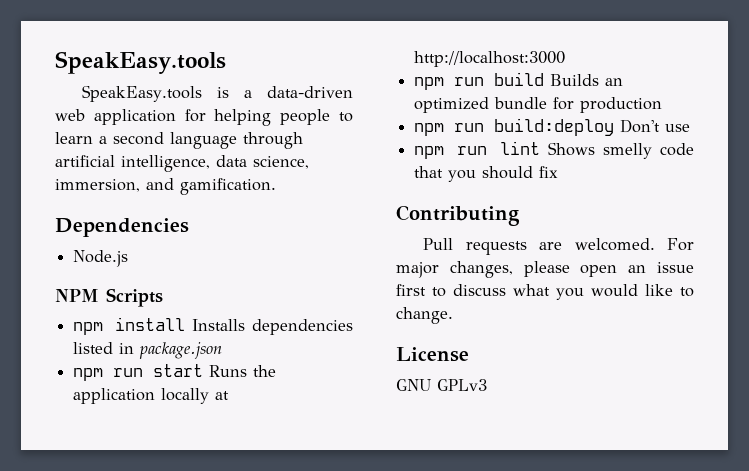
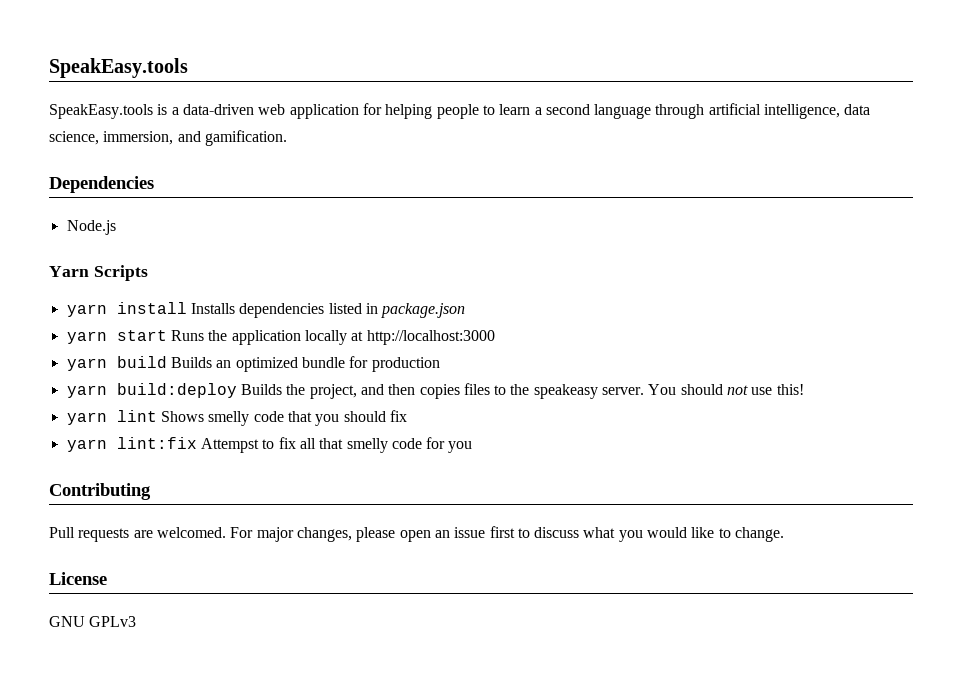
- NPM Scripts
+ Yarn Scripts
- npm install Installs dependencies listed in package.json
+ yarn install Installs dependencies listed in package.json
- npm run start Runs the application locally at http://localhost:3000
+ yarn start Runs the application locally at http://localhost:3000
- npm run build Builds an optimized bundle for production
+ yarn build Builds an optimized bundle for production
- npm run build:deploy Don't use
- npm run lint Shows smelly code that you should fix
+ yarn build:deploy Builds the project, and then copies files to the speakeasy server. You should not use this!
+ yarn lint Shows smelly code that you should fix
+ yarn lint:fix Attempst to fix all that smelly code for you

